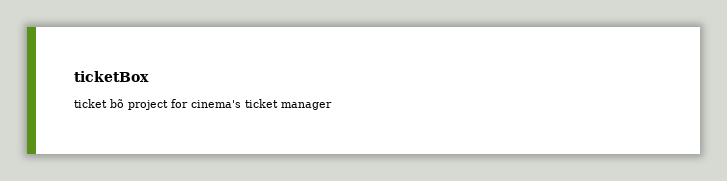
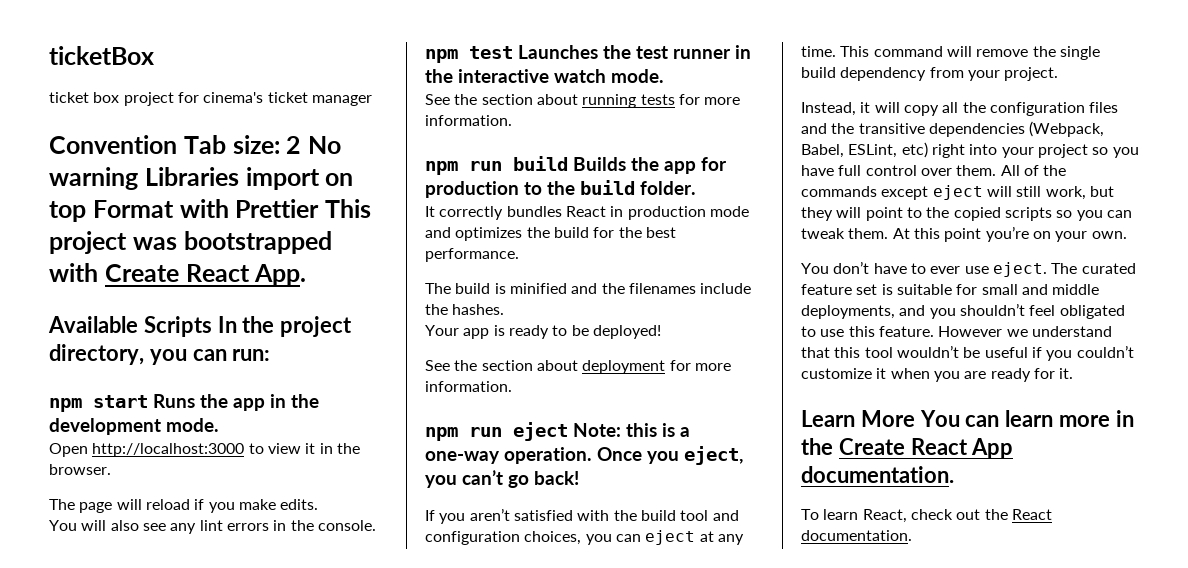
- ticket bõ project for cinema's ticket manager
+ ticket box project for cinema's ticket manager
+ Convention Tab size: 2 No warning Libraries import on top Format with Prettier This project was bootstrapped with Create React App.
+ Available Scripts In the project directory, you can run:
+ npm start Runs the app in the development mode.
+ Open http://localhost:3000 to view it in the browser.
+ The page will reload if you make edits.
+ You will also see any lint errors in the console.
+ npm test Launches the test runner in the interactive watch mode.
+ See the section about running tests for more information.
+ npm run build Builds the app for production to the build folder.
+ It correctly bundles React in production mode and optimizes the build for the best performance.
+ The build is minified and the filenames include the hashes.
+ Your app is ready to be deployed!
+ See the section about deployment for more information.
+ npm run eject Note: this is a one-way operation. Once you eject, you can’t go back!
+ If you aren’t satisfied with the build tool and configuration choices, you can eject at any time. This command will remove the single build dependency from your project.
+ Instead, it will copy all the configuration files and the transitive dependencies (Webpack, Babel, ESLint, etc) right into your project so you have full control over them. All of the commands except eject will still work, but they will point to the copied scripts so you can tweak them. At this point you’re on your own.
+ You don’t have to ever use eject. The curated feature set is suitable for small and middle deployments, and you shouldn’t feel obligated to use this feature. However we understand that this tool wouldn’t be useful if you couldn’t customize it when you are ready for it.
+ Learn More You can learn more in the Create React App documentation.
+ To learn React, check out the React documentation.

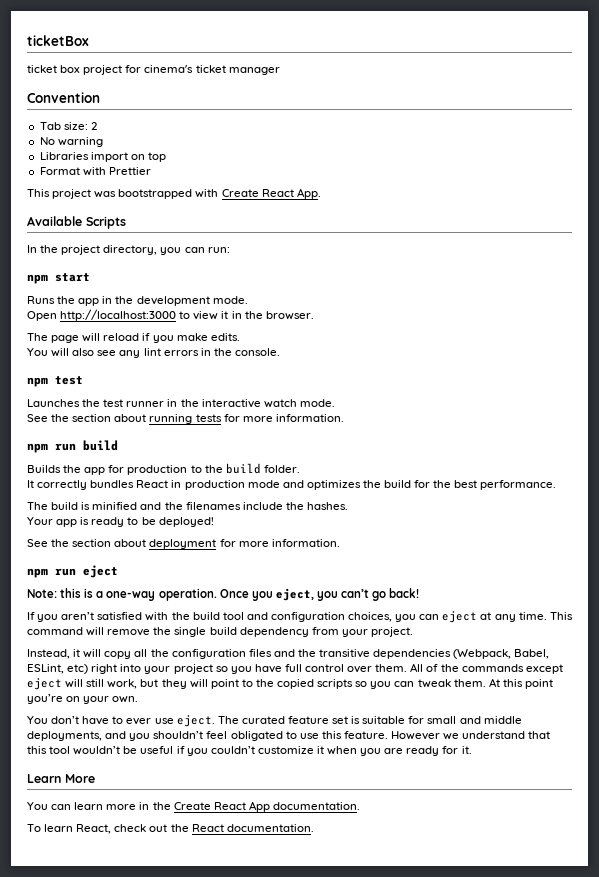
- Convention Tab size: 2 No warning Libraries import on top Format with Prettier This project was bootstrapped with Create React App.
+ Convention
+ Tab size: 2
+ No warning
+ Libraries import on top
+ Format with Prettier
+ This project was bootstrapped with Create React App.
- Available Scripts In the project directory, you can run:
+ Available Scripts
+ In the project directory, you can run:
- npm start Runs the app in the development mode.
+ npm start
+ Runs the app in the development mode.
- npm test Launches the test runner in the interactive watch mode.
+ npm test
+ Launches the test runner in the interactive watch mode.
- npm run build Builds the app for production to the build folder.
+ npm run build
+ Builds the app for production to the build folder.
- npm run eject Note: this is a one-way operation.
+ npm run eject
+ Note: this is a one-way operation.
- Learn More You can learn more in the Create React App documentation.
+ Learn More
+ You can learn more in the Create React App documentation.

